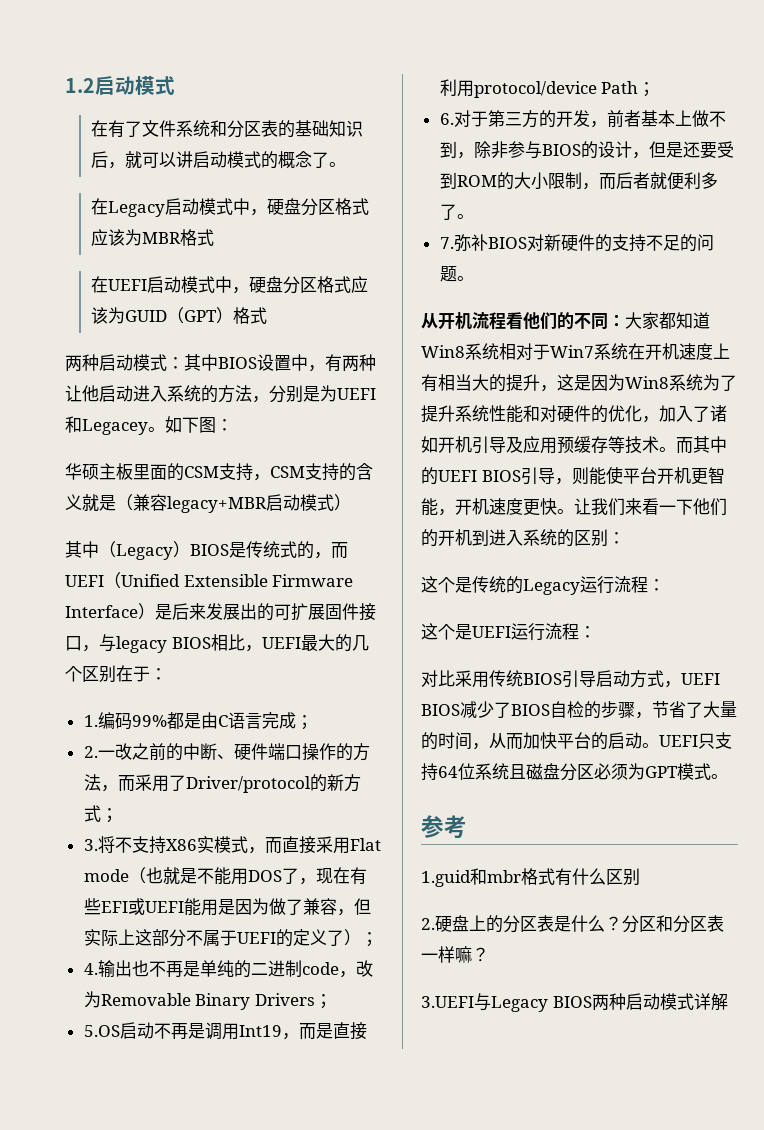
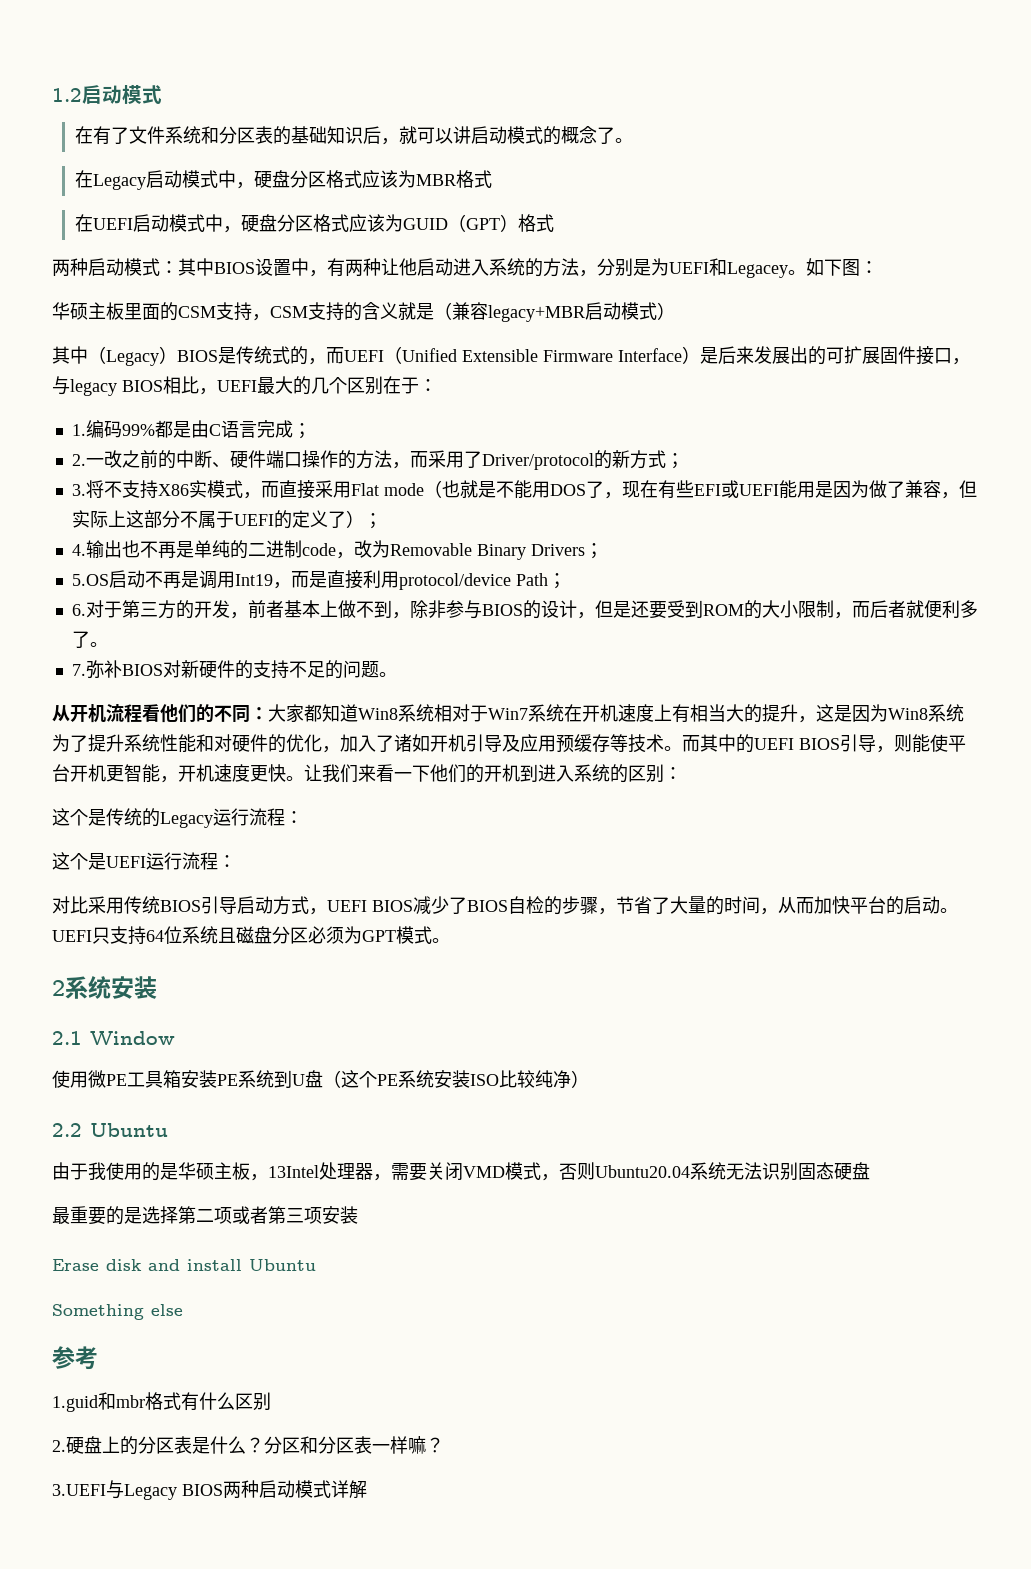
+ 2系统安装
+ 2.1 Window
+ 使用微PE工具箱安装PE系统到U盘（这个PE系统安装ISO比较纯净）
+ 2.2 Ubuntu
+ 由于我使用的是华硕主板，13Intel处理器，需要关闭VMD模式，否则Ubuntu20.04系统无法识别固态硬盘
+ 最重要的是选择第二项或者第三项安装
+ Erase disk and install Ubuntu
+ Something else

